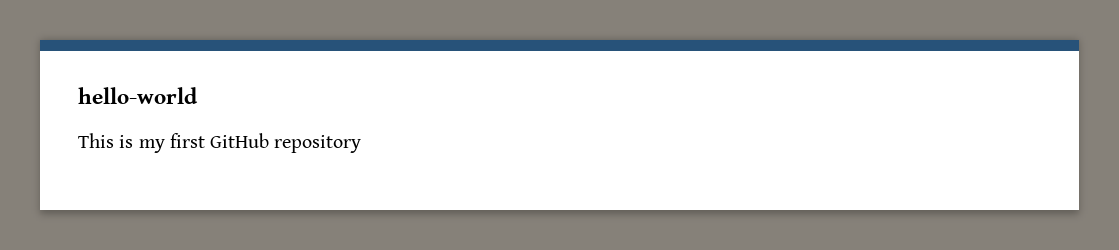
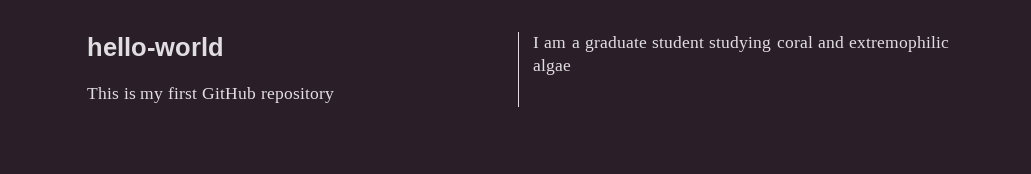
+ I am a graduate student studying coral and extremophilic algae

